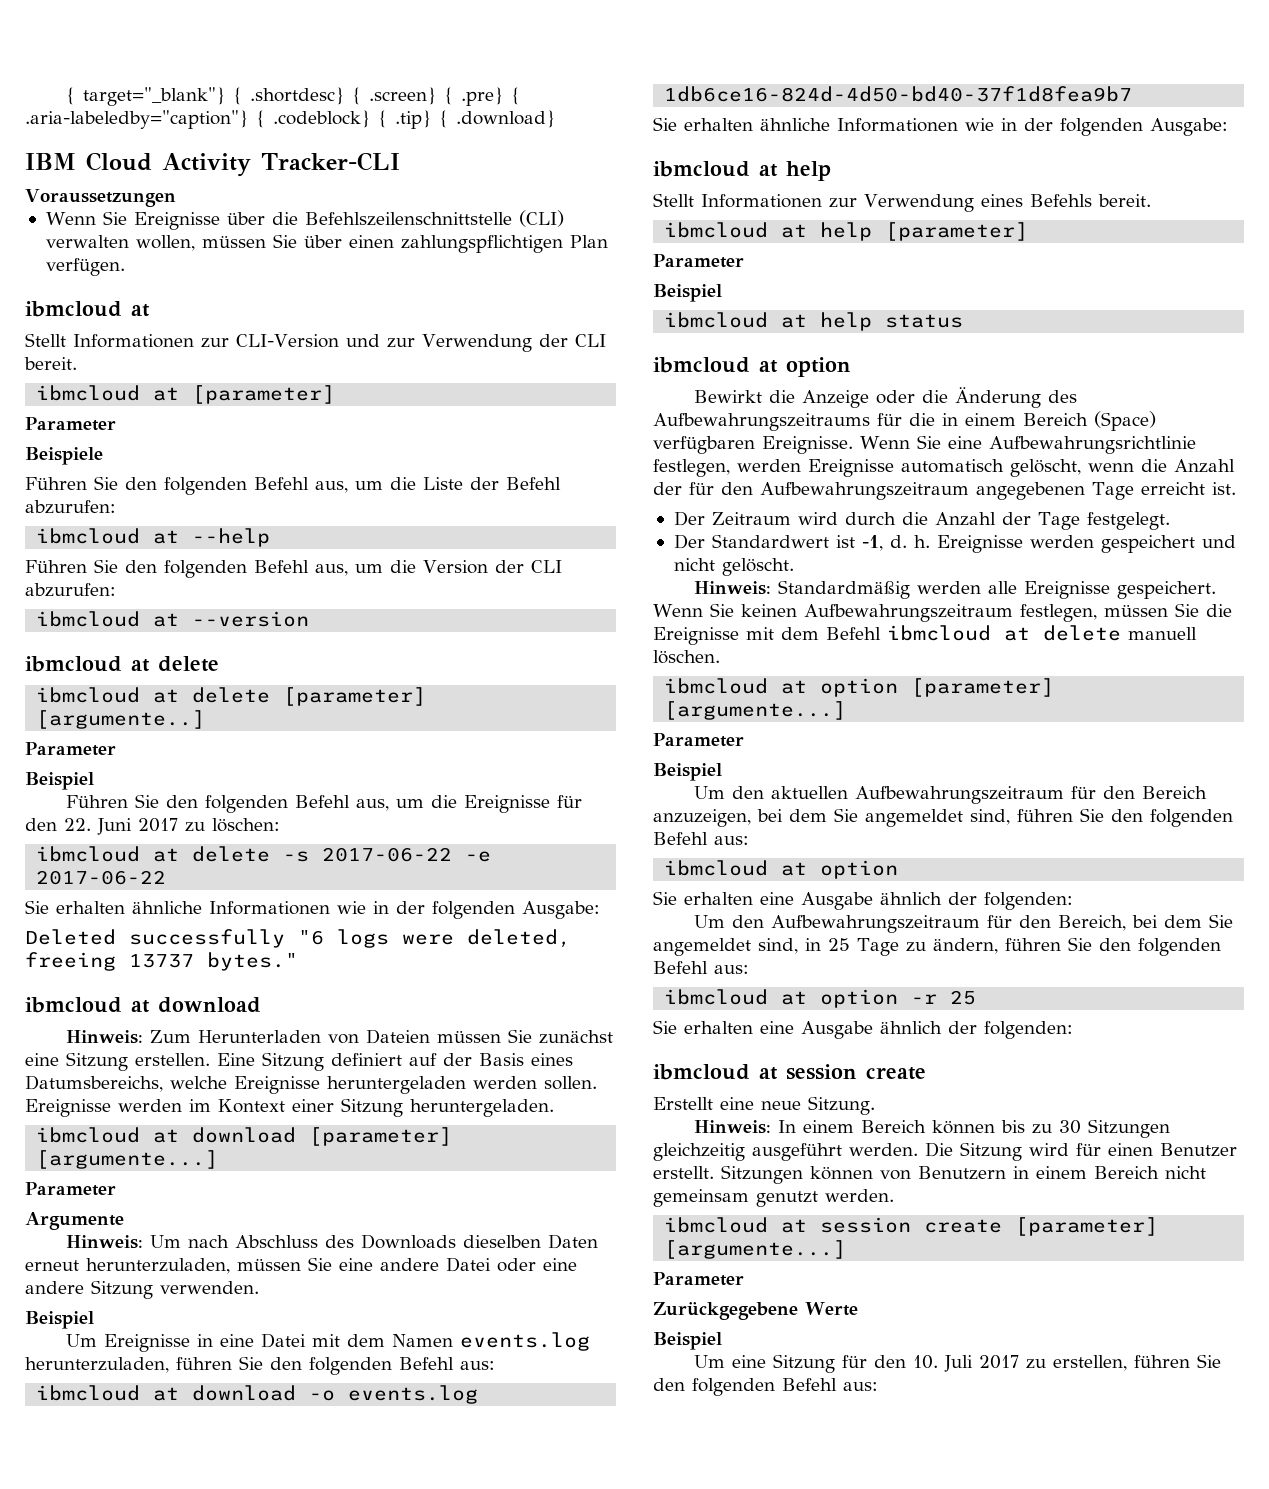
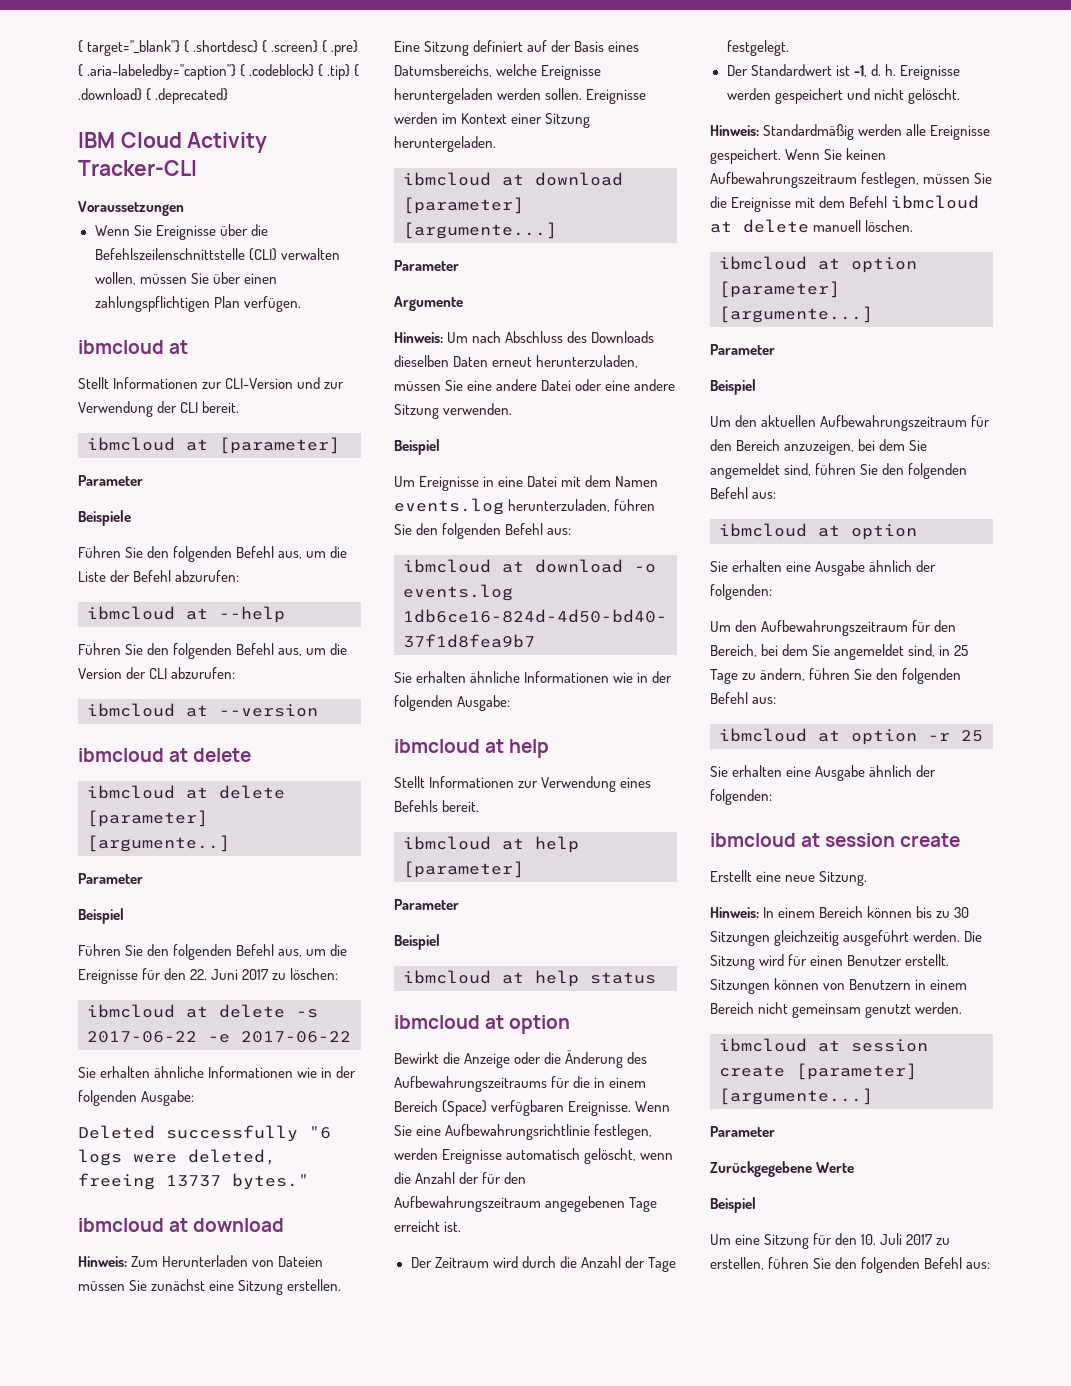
- { target="_blank"} { .shortdesc} { .screen} { .pre} { .aria-labeledby="caption"} { .codeblock} { .tip} { .download}
+ { target="_blank"} { .shortdesc} { .screen} { .pre} { .aria-labeledby="caption"} { .codeblock} { .tip} { .download} { .deprecated}

